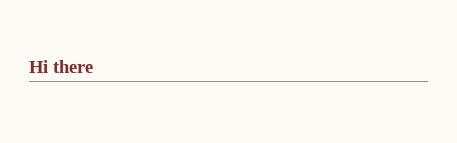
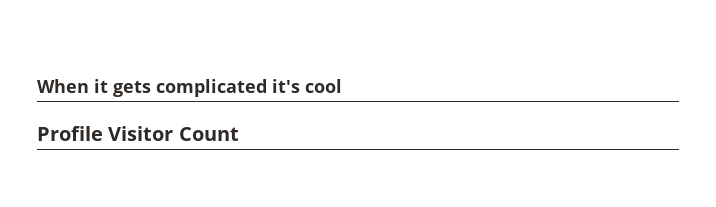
- Hi there
+ When it gets complicated it's cool
+ Profile Visitor Count

